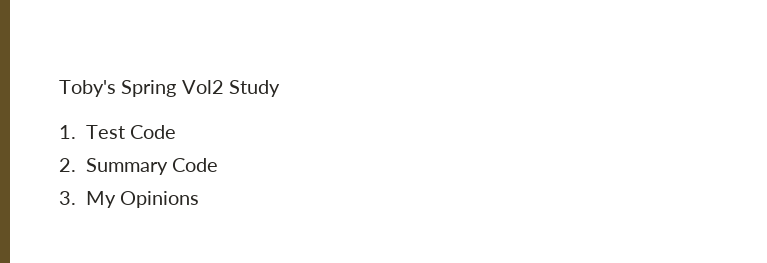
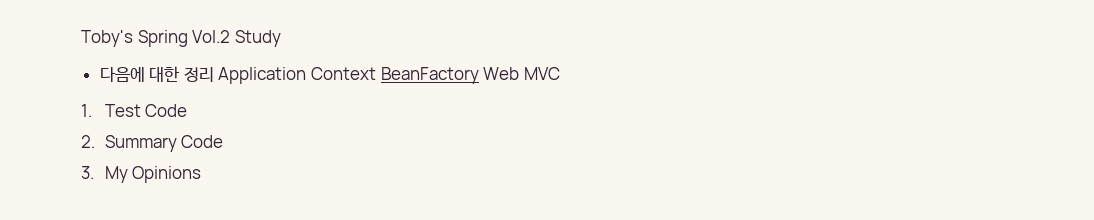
- Toby's Spring Vol2 Study
+ Toby's Spring Vol.2 Study
+ 다음에 대한 정리 Application Context BeanFactory Web MVC

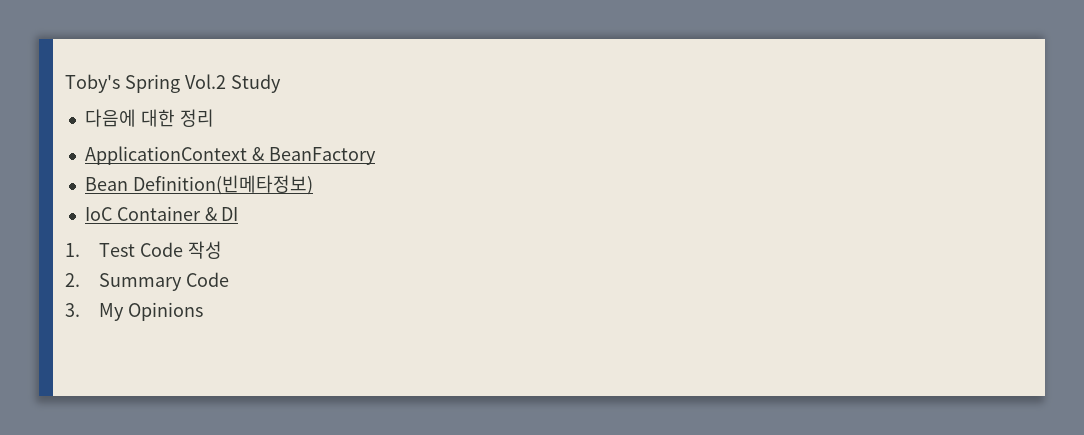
- 다음에 대한 정리 Application Context BeanFactory Web MVC
+ 다음에 대한 정리
+ ApplicationContext & BeanFactory
+ Bean Definition(빈메타정보)
+ IoC Container & DI
- 1. Test Code
+ 1. Test Code 작성

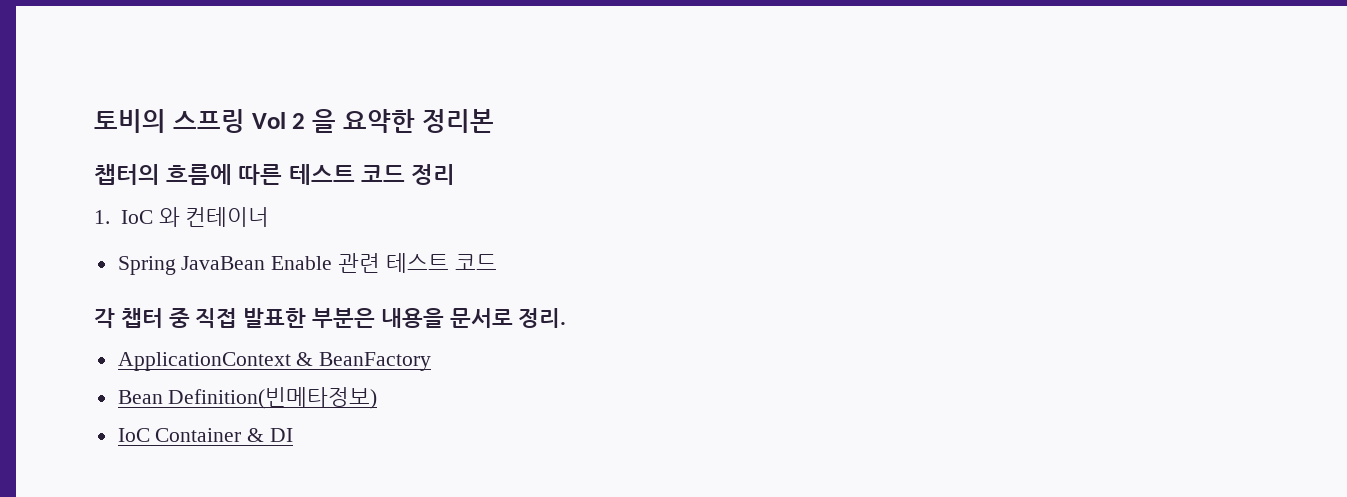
- Toby's Spring Vol.2 Study
- 다음에 대한 정리
+ 토비의 스프링 Vol 2 을 요약한 정리본
+ 챕터의 흐름에 따른 테스트 코드 정리
+ 1. IoC 와 컨테이너
+ Spring JavaBean Enable 관련 테스트 코드
+ 각 챕터 중 직접 발표한 부분은 내용을 문서로 정리.
- 1. Test Code 작성
- 2. Summary Code
- 3. My Opinions

